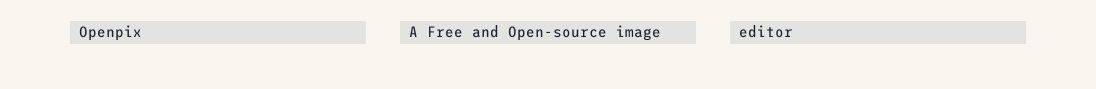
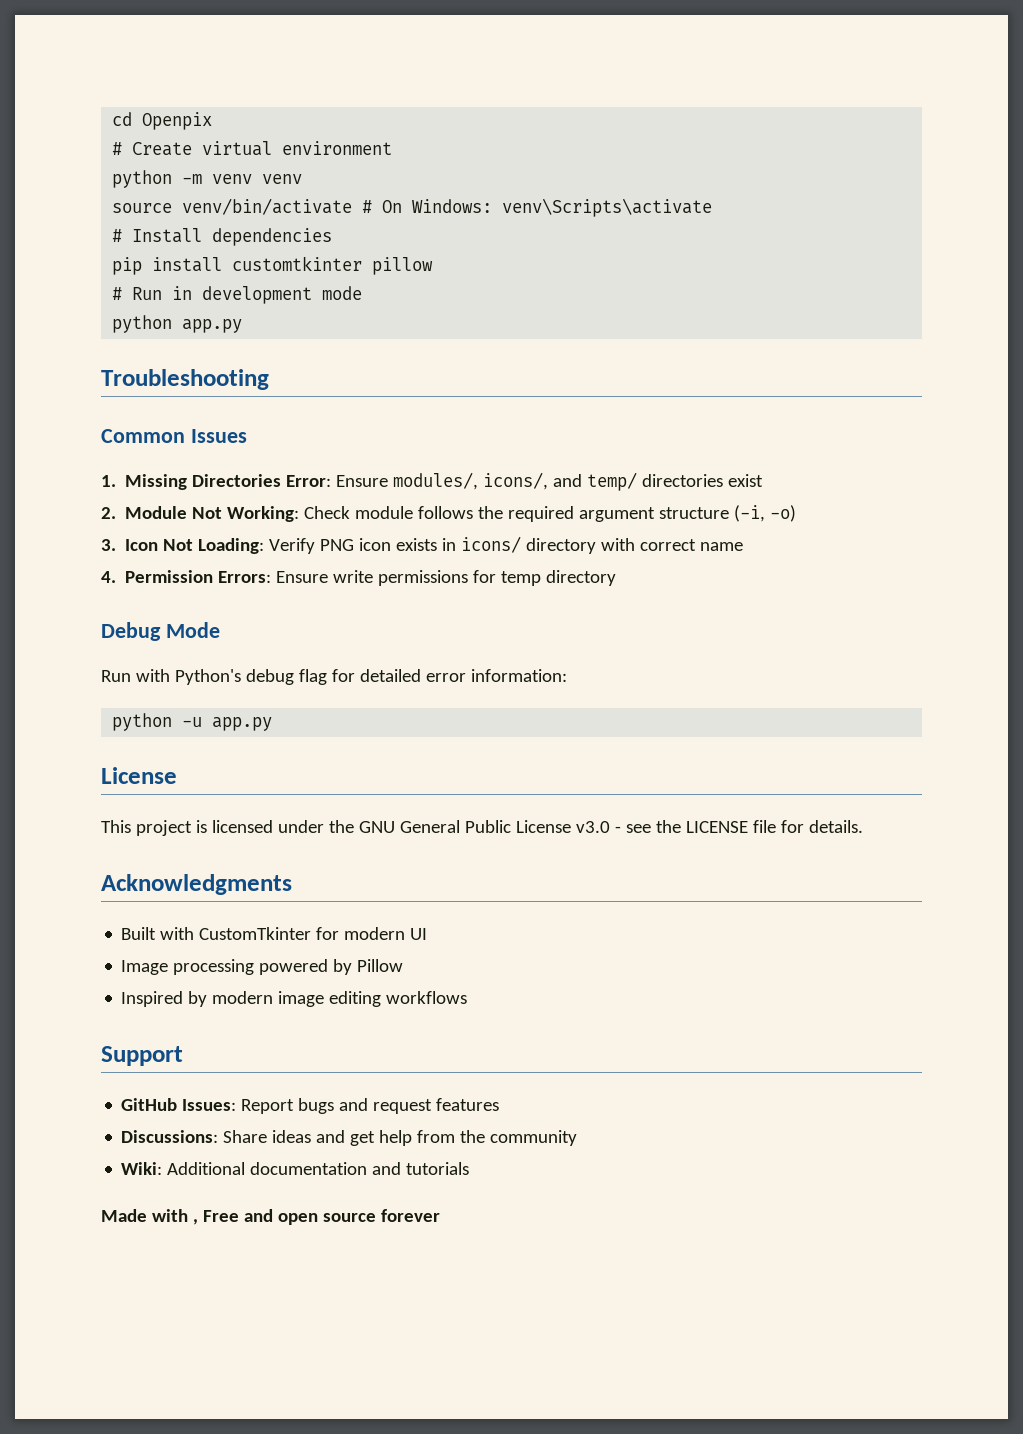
- Openpix
+ cd Openpix
- A Free and Open-source image editor
+ # Create virtual environment
+ python -m venv venv
+ source venv/bin/activate # On Windows: venv\Scripts\activate
+ # Install dependencies
+ pip install customtkinter pillow
+ # Run in development mode
+ python app.py
+ Troubleshooting
+ Common Issues
+ 1. Missing Directories Error: Ensure modules/, icons/, and temp/ directories exist
+ 2. Module Not Working: Check module follows the required argument structure (-i, -o)
+ 3. Icon Not Loading: Verify PNG icon exists in icons/ directory with correct name
+ 4. Permission Errors: Ensure write permissions for temp directory
+ Debug Mode
+ Run with Python's debug flag for detailed error information:
+ python -u app.py
+ License
+ This project is licensed under the GNU General Public License v3.0 - see the LICENSE file for details.
+ Acknowledgments
+ Built with CustomTkinter for modern UI
+ Image processing powered by Pillow
+ Inspired by modern image editing workflows
+ Support
+ GitHub Issues: Report bugs and request features
+ Discussions: Share ideas and get help from the community
+ Wiki: Additional documentation and tutorials
+ Made with , Free and open source forever

